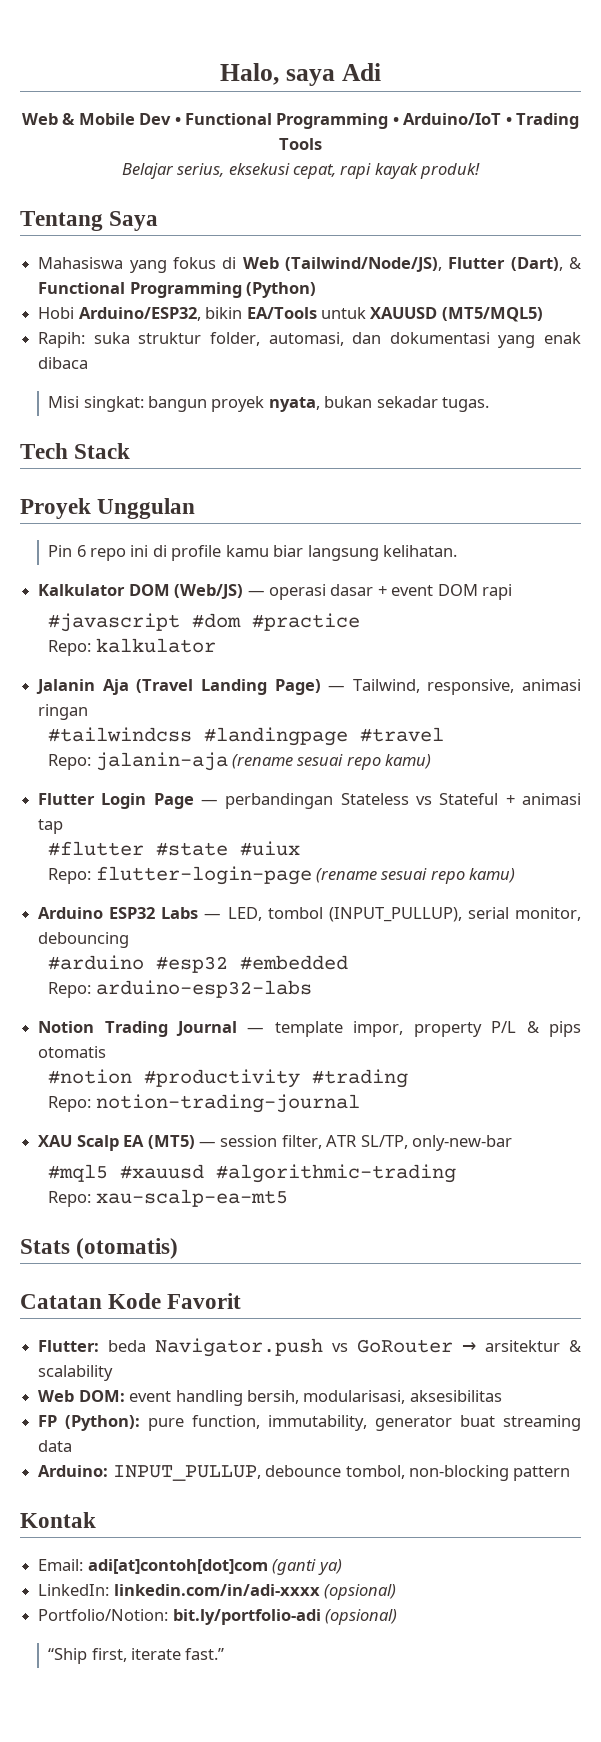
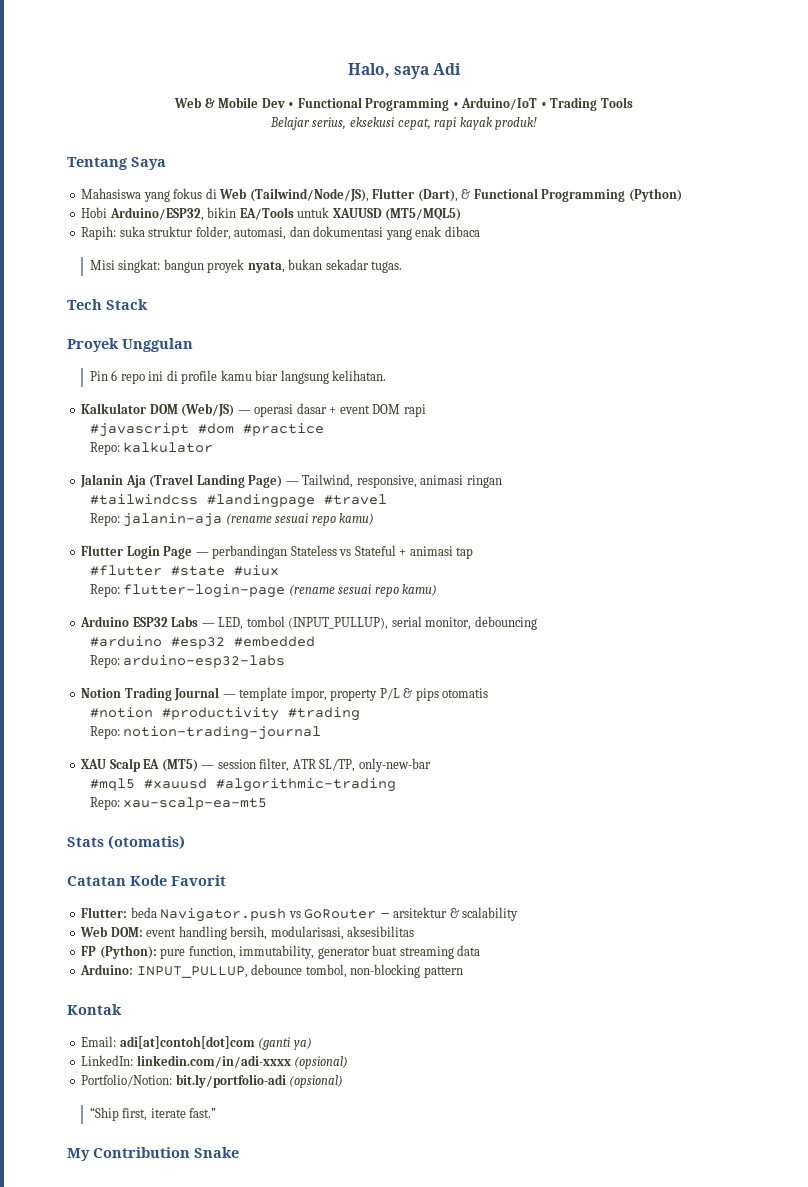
+ My Contribution Snake

